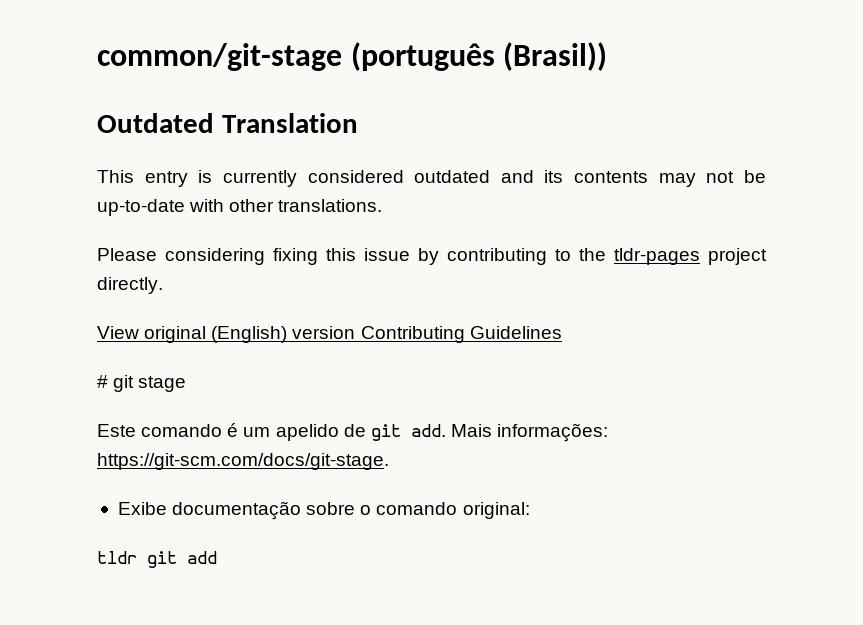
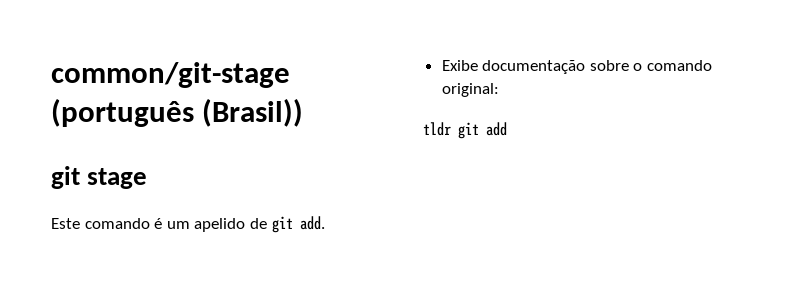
- Outdated Translation
- This entry is currently considered outdated and its contents may not be up-to-date with other translations.
- Please considering fixing this issue by contributing to the tldr-pages project directly.
- View original (English) version Contributing Guidelines
- # git stage
+ git stage
- Mais informações: https://git-scm.com/docs/git-stage.

